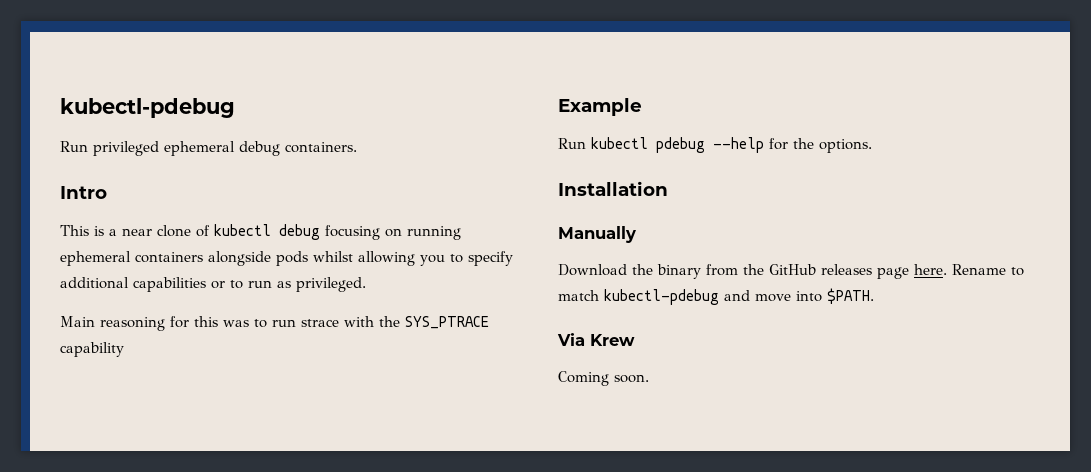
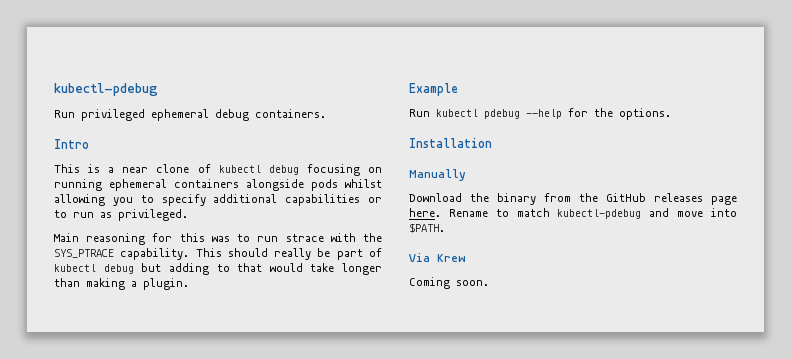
- Main reasoning for this was to run strace with the SYS_PTRACE capability
+ Main reasoning for this was to run strace with the SYS_PTRACE capability. This should really be part of kubectl debug but adding to that would take longer than making a plugin.

